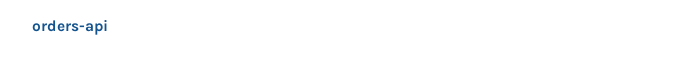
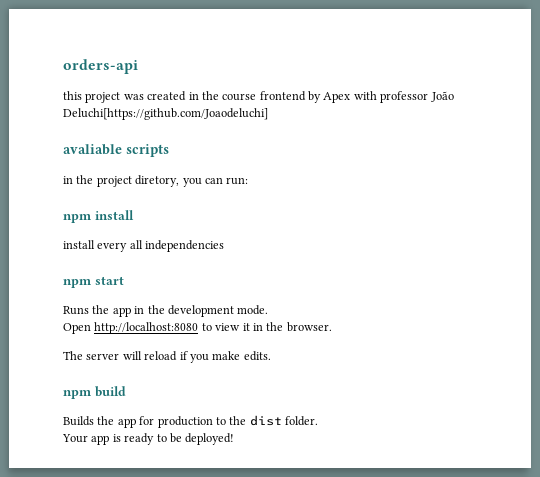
+ this project was created in the course frontend by Apex with professor João Deluchi[https://github.com/Joaodeluchi]
+ avaliable scripts
+ in the project diretory, you can run:
+ npm install
+ install every all independencies
+ npm start
+ Runs the app in the development mode.
+ Open http://localhost:8080 to view it in the browser.
+ The server will reload if you make edits.
+ npm build
+ Builds the app for production to the dist folder.
+ Your app is ready to be deployed!

